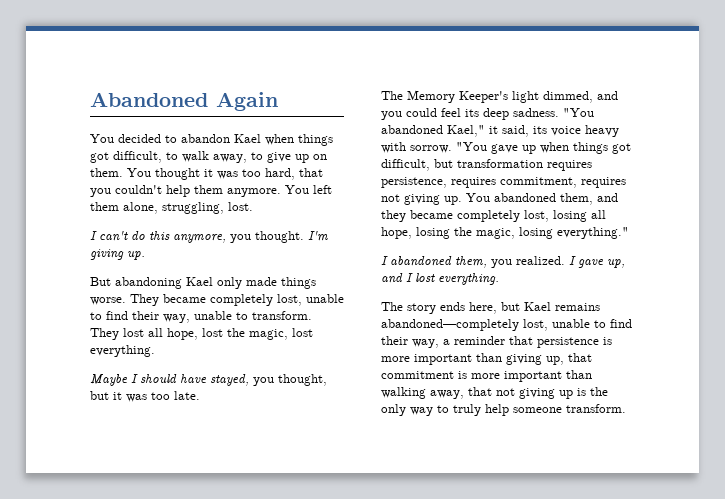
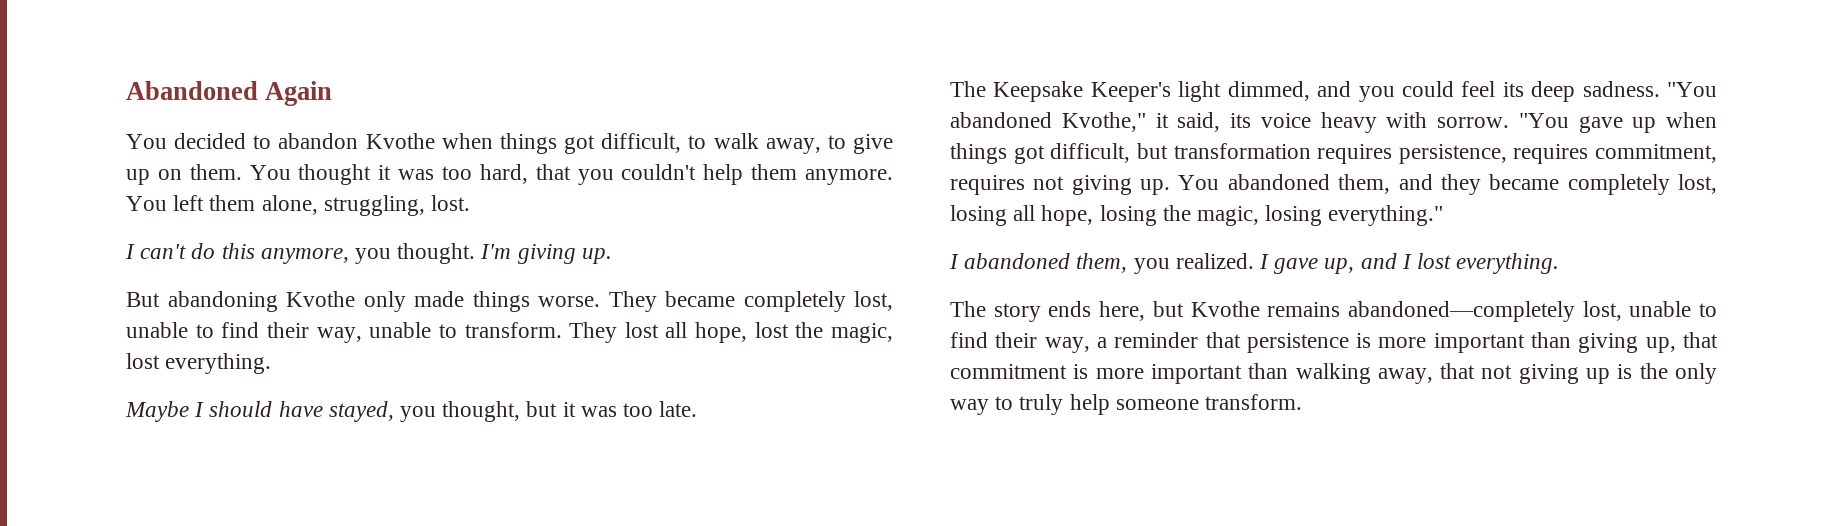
- You decided to abandon Kael when things got difficult, to walk away, to give up on them.
+ You decided to abandon Kvothe when things got difficult, to walk away, to give up on them.
- But abandoning Kael only made things worse.
+ But abandoning Kvothe only made things worse.
- The Memory Keeper's light dimmed, and you could feel its deep sadness.
+ The Keepsake Keeper's light dimmed, and you could feel its deep sadness.
- "You abandoned Kael," it said, its voice heavy with sorrow.
+ "You abandoned Kvothe," it said, its voice heavy with sorrow.
- The story ends here, but Kael remains abandoned—completely lost, unable to find their way, a reminder that persistence is more important than giving up, that commitment is more important than walking away, that not giving up is the only way to truly help someone transform.
+ The story ends here, but Kvothe remains abandoned—completely lost, unable to find their way, a reminder that persistence is more important than giving up, that commitment is more important than walking away, that not giving up is the only way to truly help someone transform.

